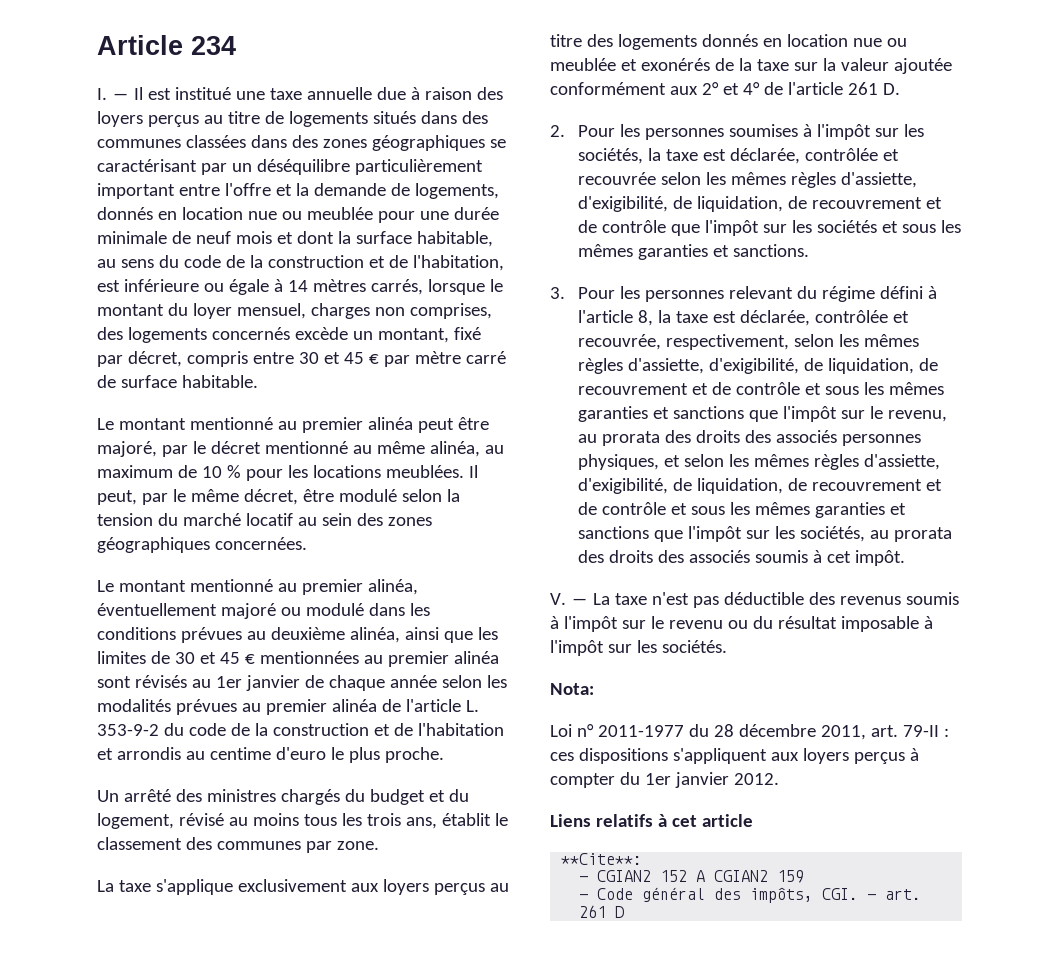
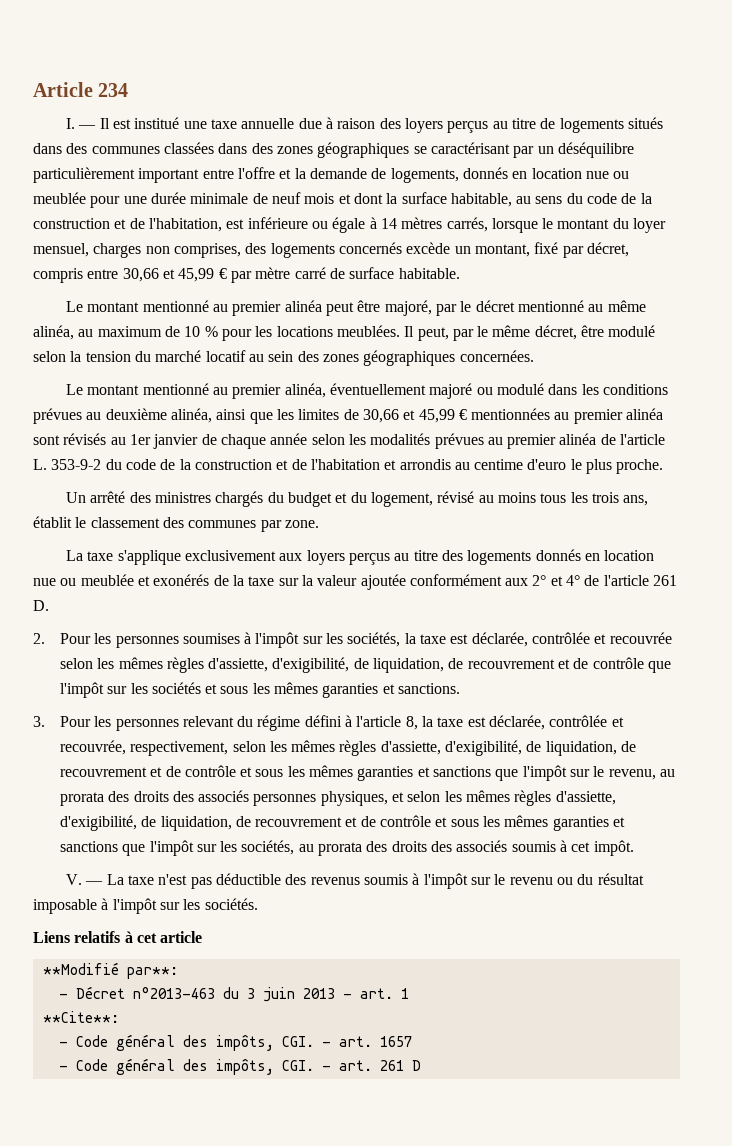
- I. ― Il est institué une taxe annuelle due à raison des loyers perçus au titre de logements situés dans des communes classées dans des zones géographiques se caractérisant par un déséquilibre particulièrement important entre l'offre et la demande de logements, donnés en location nue ou meublée pour une durée minimale de neuf mois et dont la surface habitable, au sens du code de la construction et de l'habitation, est inférieure ou égale à 14 mètres carrés, lorsque le montant du loyer mensuel, charges non comprises, des logements concernés excède un montant, fixé par décret, compris entre 30 et 45 € par mètre carré de surface habitable.
+ I. ― Il est institué une taxe annuelle due à raison des loyers perçus au titre de logements situés dans des communes classées dans des zones géographiques se caractérisant par un déséquilibre particulièrement important entre l'offre et la demande de logements, donnés en location nue ou meublée pour une durée minimale de neuf mois et dont la surface habitable, au sens du code de la construction et de l'habitation, est inférieure ou égale à 14 mètres carrés, lorsque le montant du loyer mensuel, charges non comprises, des logements concernés excède un montant, fixé par décret, compris entre 30,66 et 45,99 € par mètre carré de surface habitable.
- Le montant mentionné au premier alinéa, éventuellement majoré ou modulé dans les conditions prévues au deuxième alinéa, ainsi que les limites de 30 et 45 € mentionnées au premier alinéa sont révisés au 1er janvier de chaque année selon les modalités prévues au premier alinéa de l'article L. 353-9-2 du code de la construction et de l'habitation et arrondis au centime d'euro le plus proche.
+ Le montant mentionné au premier alinéa, éventuellement majoré ou modulé dans les conditions prévues au deuxième alinéa, ainsi que les limites de 30,66 et 45,99 € mentionnées au premier alinéa sont révisés au 1er janvier de chaque année selon les modalités prévues au premier alinéa de l'article L. 353-9-2 du code de la construction et de l'habitation et arrondis au centime d'euro le plus proche.
- Nota:
- Loi n° 2011-1977 du 28 décembre 2011, art. 79-II : ces dispositions s'appliquent aux loyers perçus à compter du 1er janvier 2012.
+ **Modifié par**:
+ - Décret n°2013-463 du 3 juin 2013 - art. 1
  **Cite**:
- - CGIAN2 152 A CGIAN2 159
+ - Code général des impôts, CGI. - art. 1657

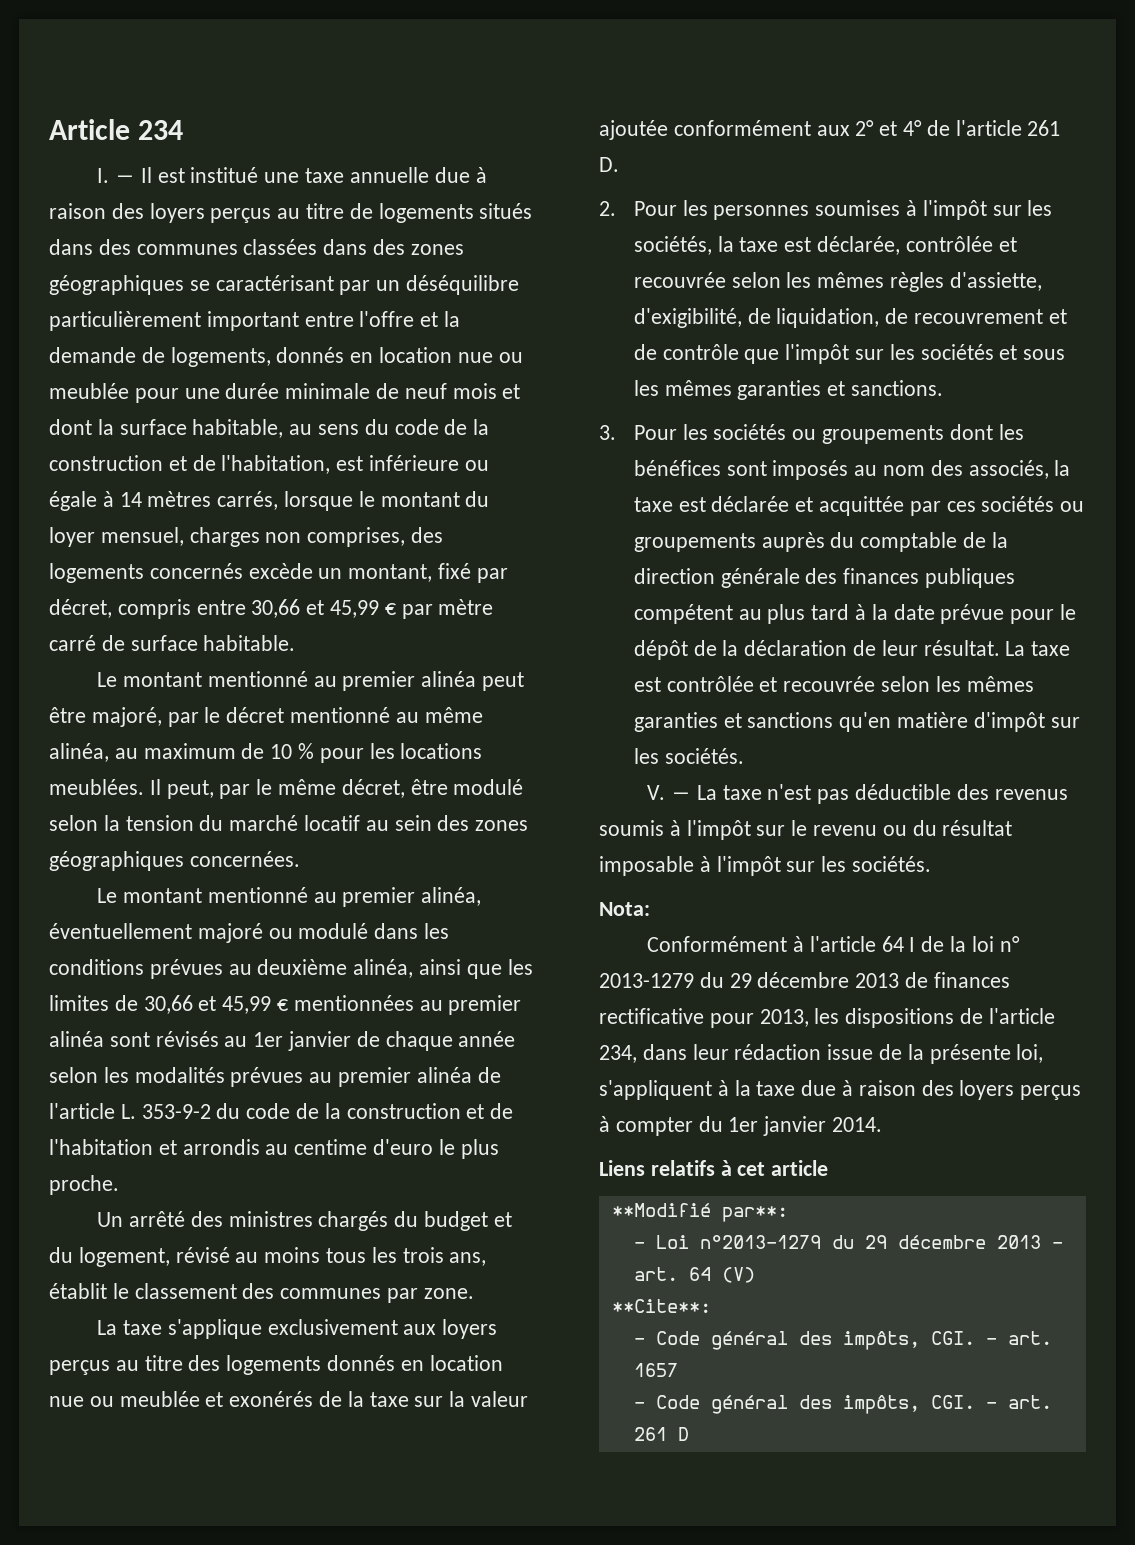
- 3. Pour les personnes relevant du régime défini à l'article 8, la taxe est déclarée, contrôlée et recouvrée, respectivement, selon les mêmes règles d'assiette, d'exigibilité, de liquidation, de recouvrement et de contrôle et sous les mêmes garanties et sanctions que l'impôt sur le revenu, au prorata des droits des associés personnes physiques, et selon les mêmes règles d'assiette, d'exigibilité, de liquidation, de recouvrement et de contrôle et sous les mêmes garanties et sanctions que l'impôt sur les sociétés, au prorata des droits des associés soumis à cet impôt.
+ 3. Pour les sociétés ou groupements dont les bénéfices sont imposés au nom des associés, la taxe est déclarée et acquittée par ces sociétés ou groupements auprès du comptable de la direction générale des finances publiques compétent au plus tard à la date prévue pour le dépôt de la déclaration de leur résultat. La taxe est contrôlée et recouvrée selon les mêmes garanties et sanctions qu'en matière d'impôt sur les sociétés.
+ Nota:
+ Conformément à l'article 64 I de la loi n° 2013-1279 du 29 décembre 2013 de finances rectificative pour 2013, les dispositions de l'article 234, dans leur rédaction issue de la présente loi, s'appliquent à la taxe due à raison des loyers perçus à compter du 1er janvier 2014.
- - Décret n°2013-463 du 3 juin 2013 - art. 1
+ - Loi n°2013-1279 du 29 décembre 2013 - art. 64 (V)

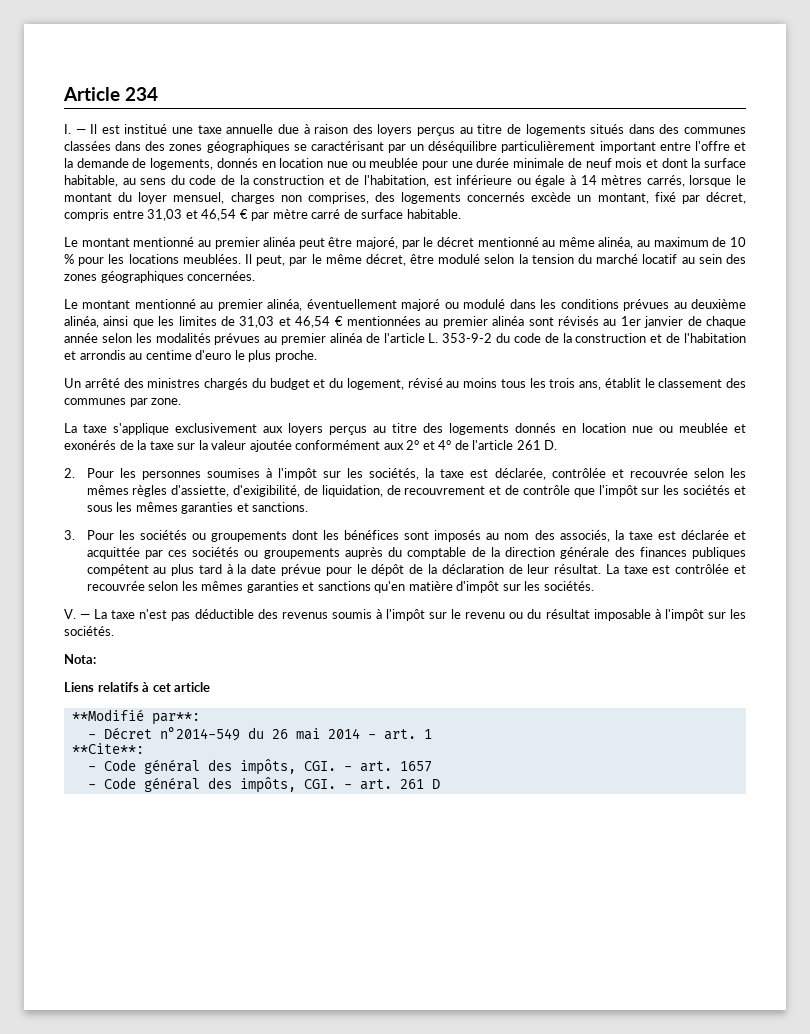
- I. ― Il est institué une taxe annuelle due à raison des loyers perçus au titre de logements situés dans des communes classées dans des zones géographiques se caractérisant par un déséquilibre particulièrement important entre l'offre et la demande de logements, donnés en location nue ou meublée pour une durée minimale de neuf mois et dont la surface habitable, au sens du code de la construction et de l'habitation, est inférieure ou égale à 14 mètres carrés, lorsque le montant du loyer mensuel, charges non comprises, des logements concernés excède un montant, fixé par décret, compris entre 30,66 et 45,99 € par mètre carré de surface habitable.
+ I. ― Il est institué une taxe annuelle due à raison des loyers perçus au titre de logements situés dans des communes classées dans des zones géographiques se caractérisant par un déséquilibre particulièrement important entre l'offre et la demande de logements, donnés en location nue ou meublée pour une durée minimale de neuf mois et dont la surface habitable, au sens du code de la construction et de l'habitation, est inférieure ou égale à 14 mètres carrés, lorsque le montant du loyer mensuel, charges non comprises, des logements concernés excède un montant, fixé par décret, compris entre 31,03 et 46,54 € par mètre carré de surface habitable.
- Le montant mentionné au premier alinéa, éventuellement majoré ou modulé dans les conditions prévues au deuxième alinéa, ainsi que les limites de 30,66 et 45,99 € mentionnées au premier alinéa sont révisés au 1er janvier de chaque année selon les modalités prévues au premier alinéa de l'article L. 353-9-2 du code de la construction et de l'habitation et arrondis au centime d'euro le plus proche.
+ Le montant mentionné au premier alinéa, éventuellement majoré ou modulé dans les conditions prévues au deuxième alinéa, ainsi que les limites de 31,03 et 46,54 € mentionnées au premier alinéa sont révisés au 1er janvier de chaque année selon les modalités prévues au premier alinéa de l'article L. 353-9-2 du code de la construction et de l'habitation et arrondis au centime d'euro le plus proche.
- Conformément à l'article 64 I de la loi n° 2013-1279 du 29 décembre 2013 de finances rectificative pour 2013, les dispositions de l'article 234, dans leur rédaction issue de la présente loi, s'appliquent à la taxe due à raison des loyers perçus à compter du 1er janvier 2014.
- - Loi n°2013-1279 du 29 décembre 2013 - art. 64 (V)
+ - Décret n°2014-549 du 26 mai 2014 - art. 1

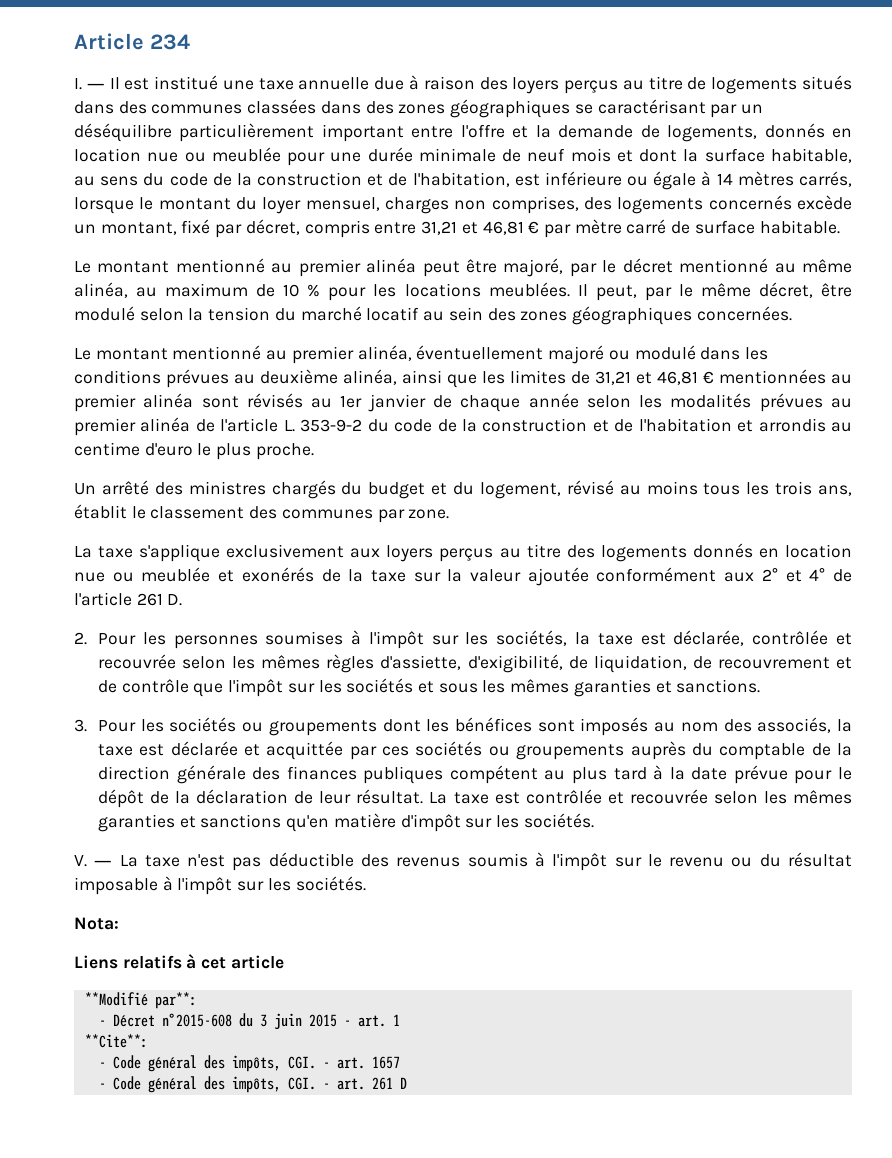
- I. ― Il est institué une taxe annuelle due à raison des loyers perçus au titre de logements situés dans des communes classées dans des zones géographiques se caractérisant par un déséquilibre particulièrement important entre l'offre et la demande de logements, donnés en location nue ou meublée pour une durée minimale de neuf mois et dont la surface habitable, au sens du code de la construction et de l'habitation, est inférieure ou égale à 14 mètres carrés, lorsque le montant du loyer mensuel, charges non comprises, des logements concernés excède un montant, fixé par décret, compris entre 31,03 et 46,54 € par mètre carré de surface habitable.
+ I. ― Il est institué une taxe annuelle due à raison des loyers perçus au titre de logements situés dans des communes classées dans des zones géographiques se caractérisant par un déséquilibre particulièrement important entre l'offre et la demande de logements, donnés en location nue ou meublée pour une durée minimale de neuf mois et dont la surface habitable, au sens du code de la construction et de l'habitation, est inférieure ou égale à 14 mètres carrés, lorsque le montant du loyer mensuel, charges non comprises, des logements concernés excède un montant, fixé par décret, compris entre 31,21 et 46,81 € par mètre carré de surface habitable.
- Le montant mentionné au premier alinéa, éventuellement majoré ou modulé dans les conditions prévues au deuxième alinéa, ainsi que les limites de 31,03 et 46,54 € mentionnées au premier alinéa sont révisés au 1er janvier de chaque année selon les modalités prévues au premier alinéa de l'article L. 353-9-2 du code de la construction et de l'habitation et arrondis au centime d'euro le plus proche.
+ Le montant mentionné au premier alinéa, éventuellement majoré ou modulé dans les conditions prévues au deuxième alinéa, ainsi que les limites de 31,21 et 46,81 € mentionnées au premier alinéa sont révisés au 1er janvier de chaque année selon les modalités prévues au premier alinéa de l'article L. 353-9-2 du code de la construction et de l'habitation et arrondis au centime d'euro le plus proche.
- - Décret n°2014-549 du 26 mai 2014 - art. 1
+ - Décret n°2015-608 du 3 juin 2015 - art. 1

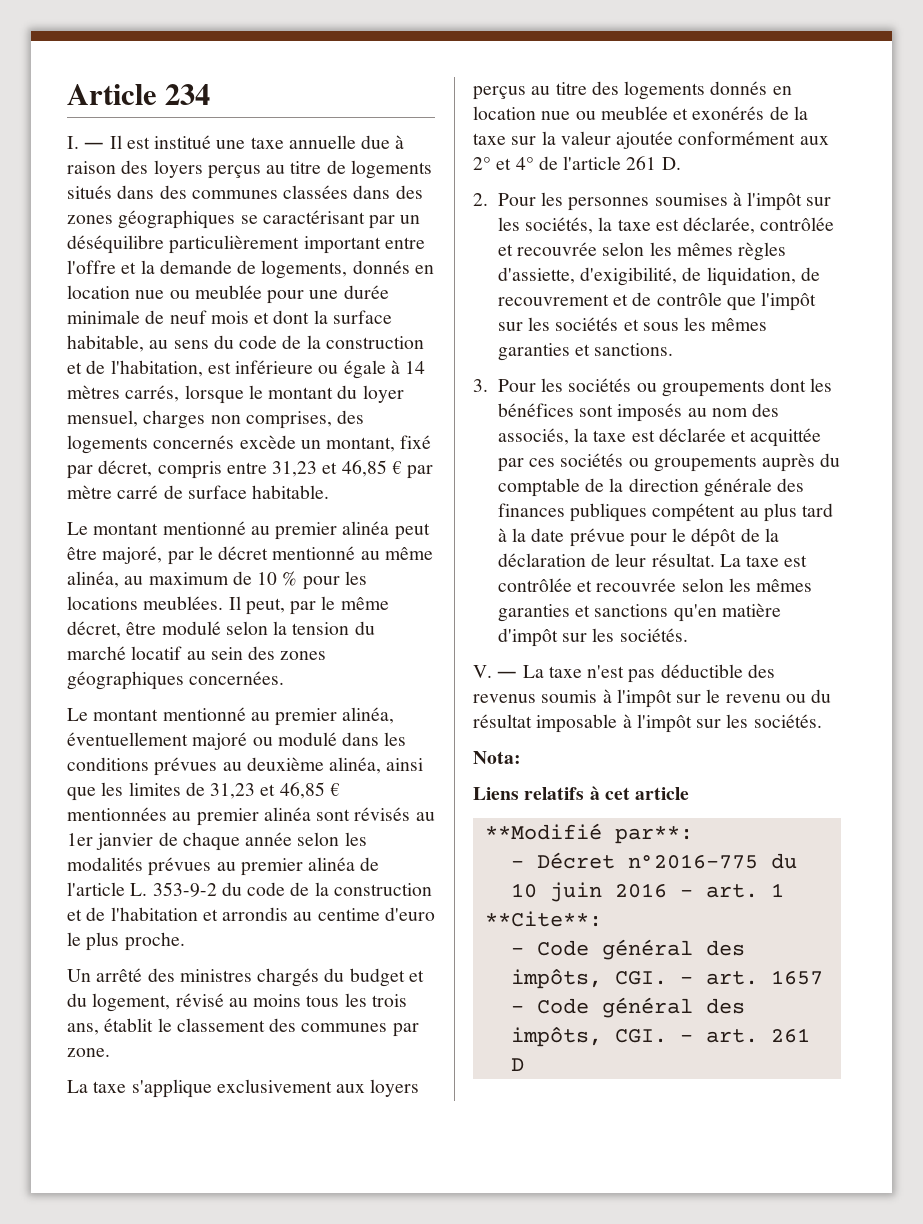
- I. ― Il est institué une taxe annuelle due à raison des loyers perçus au titre de logements situés dans des communes classées dans des zones géographiques se caractérisant par un déséquilibre particulièrement important entre l'offre et la demande de logements, donnés en location nue ou meublée pour une durée minimale de neuf mois et dont la surface habitable, au sens du code de la construction et de l'habitation, est inférieure ou égale à 14 mètres carrés, lorsque le montant du loyer mensuel, charges non comprises, des logements concernés excède un montant, fixé par décret, compris entre 31,21 et 46,81 € par mètre carré de surface habitable.
+ I. ― Il est institué une taxe annuelle due à raison des loyers perçus au titre de logements situés dans des communes classées dans des zones géographiques se caractérisant par un déséquilibre particulièrement important entre l'offre et la demande de logements, donnés en location nue ou meublée pour une durée minimale de neuf mois et dont la surface habitable, au sens du code de la construction et de l'habitation, est inférieure ou égale à 14 mètres carrés, lorsque le montant du loyer mensuel, charges non comprises, des logements concernés excède un montant, fixé par décret, compris entre 31,23 et 46,85 € par mètre carré de surface habitable.
- Le montant mentionné au premier alinéa, éventuellement majoré ou modulé dans les conditions prévues au deuxième alinéa, ainsi que les limites de 31,21 et 46,81 € mentionnées au premier alinéa sont révisés au 1er janvier de chaque année selon les modalités prévues au premier alinéa de l'article L. 353-9-2 du code de la construction et de l'habitation et arrondis au centime d'euro le plus proche.
+ Le montant mentionné au premier alinéa, éventuellement majoré ou modulé dans les conditions prévues au deuxième alinéa, ainsi que les limites de 31,23 et 46,85 € mentionnées au premier alinéa sont révisés au 1er janvier de chaque année selon les modalités prévues au premier alinéa de l'article L. 353-9-2 du code de la construction et de l'habitation et arrondis au centime d'euro le plus proche.
- - Décret n°2015-608 du 3 juin 2015 - art. 1
+ - Décret n°2016-775 du 10 juin 2016 - art. 1

